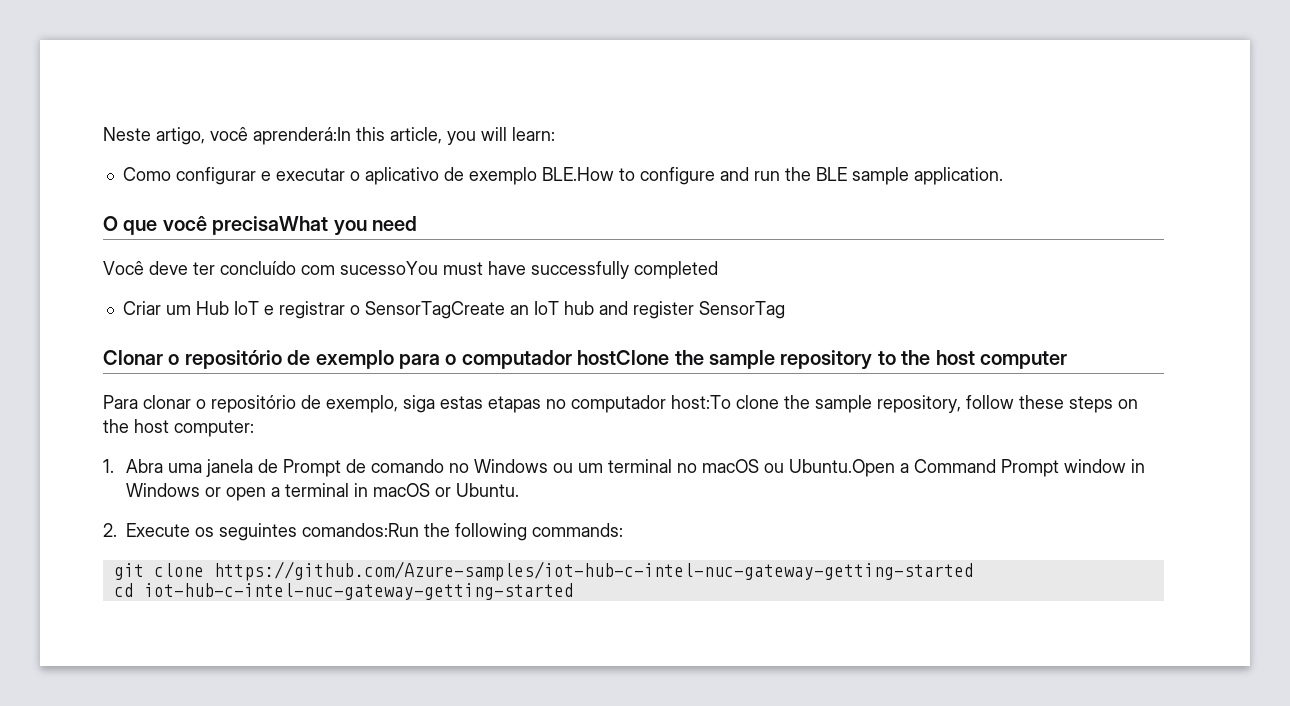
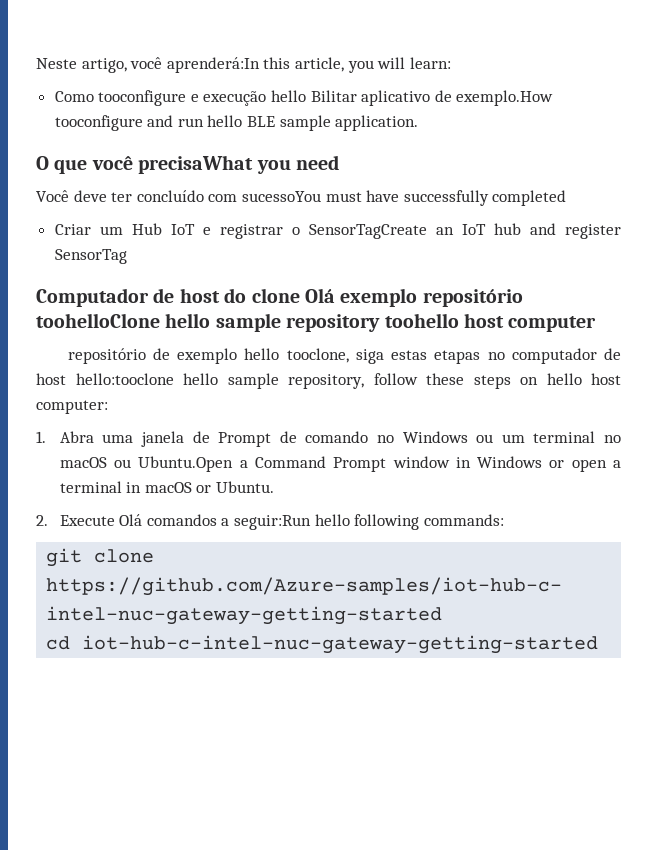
- Como configurar e executar o aplicativo de exemplo BLE.How to configure and run the BLE sample application.
+ Como tooconfigure e execução hello Bilitar aplicativo de exemplo.How tooconfigure and run hello BLE sample application.
- Clonar o repositório de exemplo para o computador hostClone the sample repository to the host computer
- Para clonar o repositório de exemplo, siga estas etapas no computador host:To clone the sample repository, follow these steps on the host computer:
+ Computador de host do clone Olá exemplo repositório toohelloClone hello sample repository toohello host computer
+ repositório de exemplo hello tooclone, siga estas etapas no computador de host hello:tooclone hello sample repository, follow these steps on hello host computer:
- 2. Execute os seguintes comandos:Run the following commands:
+ 2. Execute Olá comandos a seguir:Run hello following commands:

